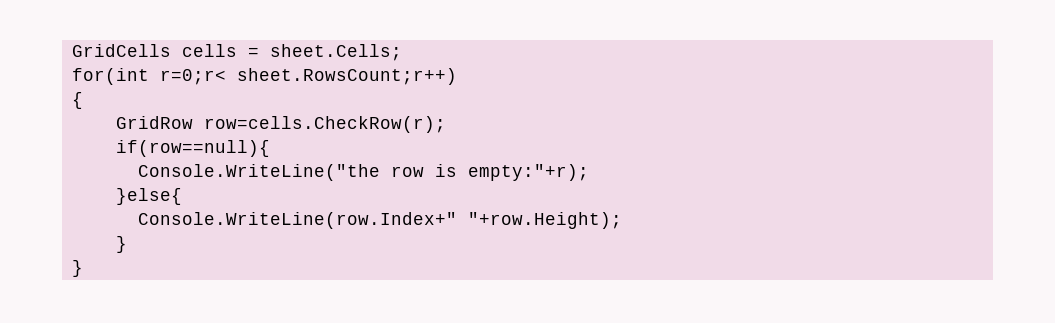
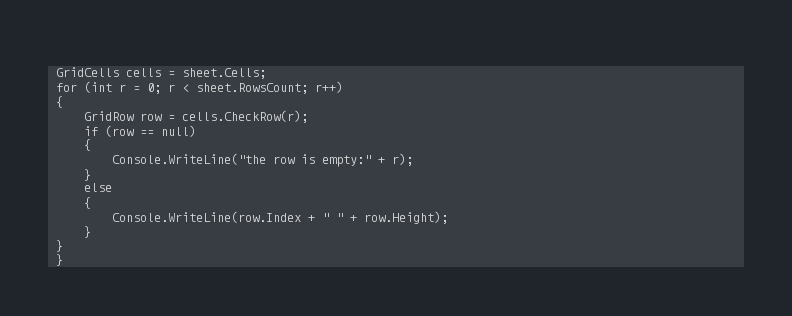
- for(int r=0;r< sheet.RowsCount;r++)
+ for (int r = 0; r < sheet.RowsCount; r++)
  {
- GridRow row=cells.CheckRow(r);
- if(row==null){
- Console.WriteLine("the row is empty:"+r);
- }else{
- Console.WriteLine(row.Index+" "+row.Height);
+ GridRow row = cells.CheckRow(r);
+ if (row == null)
+ {
+ Console.WriteLine("the row is empty:" + r);
+ }
+ else
+ {
+ Console.WriteLine(row.Index + " " + row.Height);
+ }

